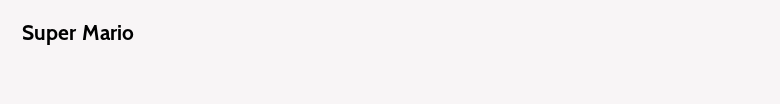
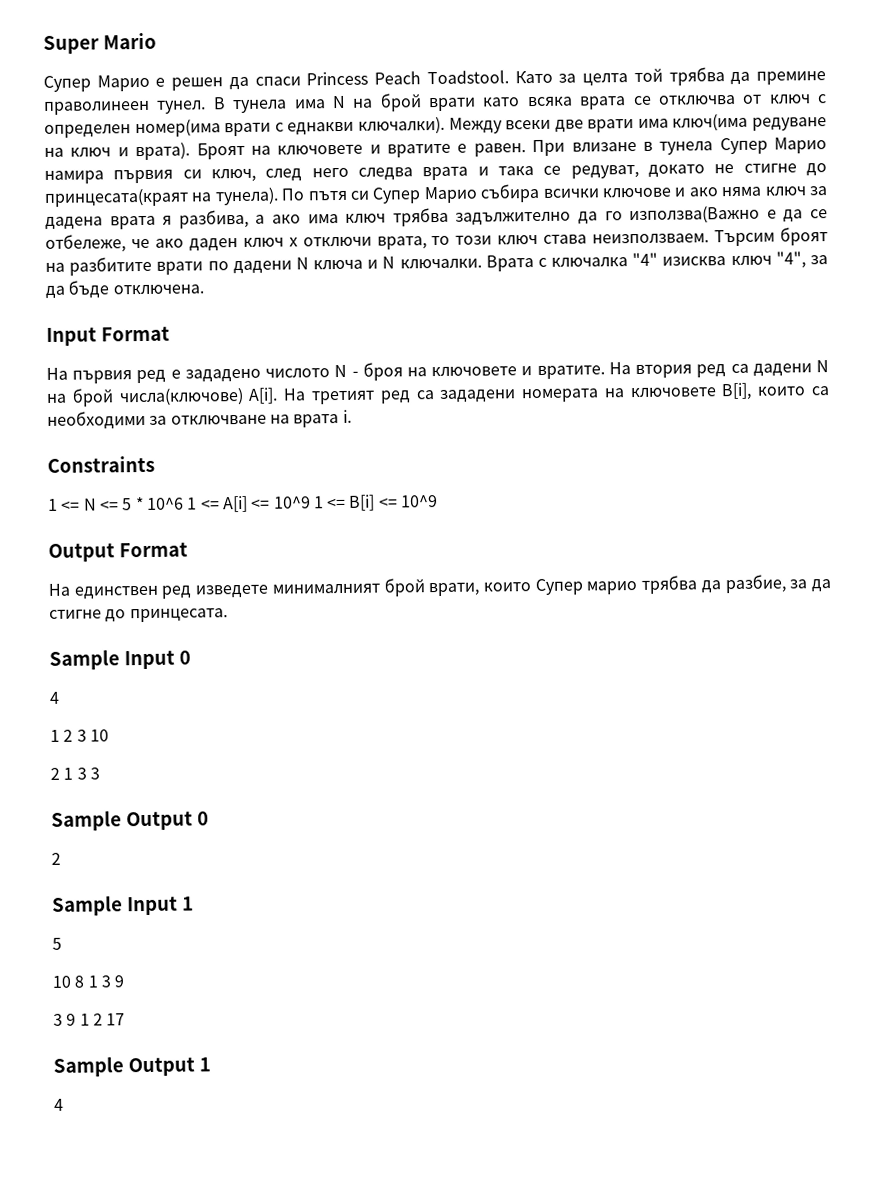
+ Супер Марио е решен да спаси Princess Peach Toadstool. Като за целта той трябва да премине праволинеен тунел. В тунела има N на брой врати като всяка врата се отключва от ключ с определен номер(има врати с еднакви ключалки). Между всеки две врати има ключ(има редуване на ключ и врата). Броят на ключовете и вратите е равен. При влизане в тунела Супер Марио намира първия си ключ, след него следва врата и така се редуват, докато не стигне до принцесата(краят на тунела). По пътя си Супер Марио събира всички ключове и ако няма ключ за дадена врата я разбива, а ако има ключ трябва задължително да го използва(Важно е да се отбележе, че ако даден ключ x отключи врата, то този ключ става неизползваем. Търсим броят на разбитите врати по дадени N ключа и N ключалки. Врата с ключалка "4" изисква ключ "4", за да бъде отключена.
+ Input Format
+ На първия ред е зададено числото N - броя на ключовете и вратите. На втория ред са дадени N на брой числа(ключове) A[i]. На третият ред са зададени номерата на ключовете B[i], които са необходими за отключване на врата i.
+ Constraints
+ 1 <= N <= 5 * 10^6 1 <= A[i] <= 10^9 1 <= B[i] <= 10^9
+ Output Format
+ На единствен ред изведете минималният брой врати, които Супер марио трябва да разбие, за да стигне до принцесата.
+ Sample Input 0
+ 4
+ 1 2 3 10
+ 2 1 3 3
+ Sample Output 0
+ 2
+ Sample Input 1
+ 5
+ 10 8 1 3 9
+ 3 9 1 2 17
+ Sample Output 1
+ 4

